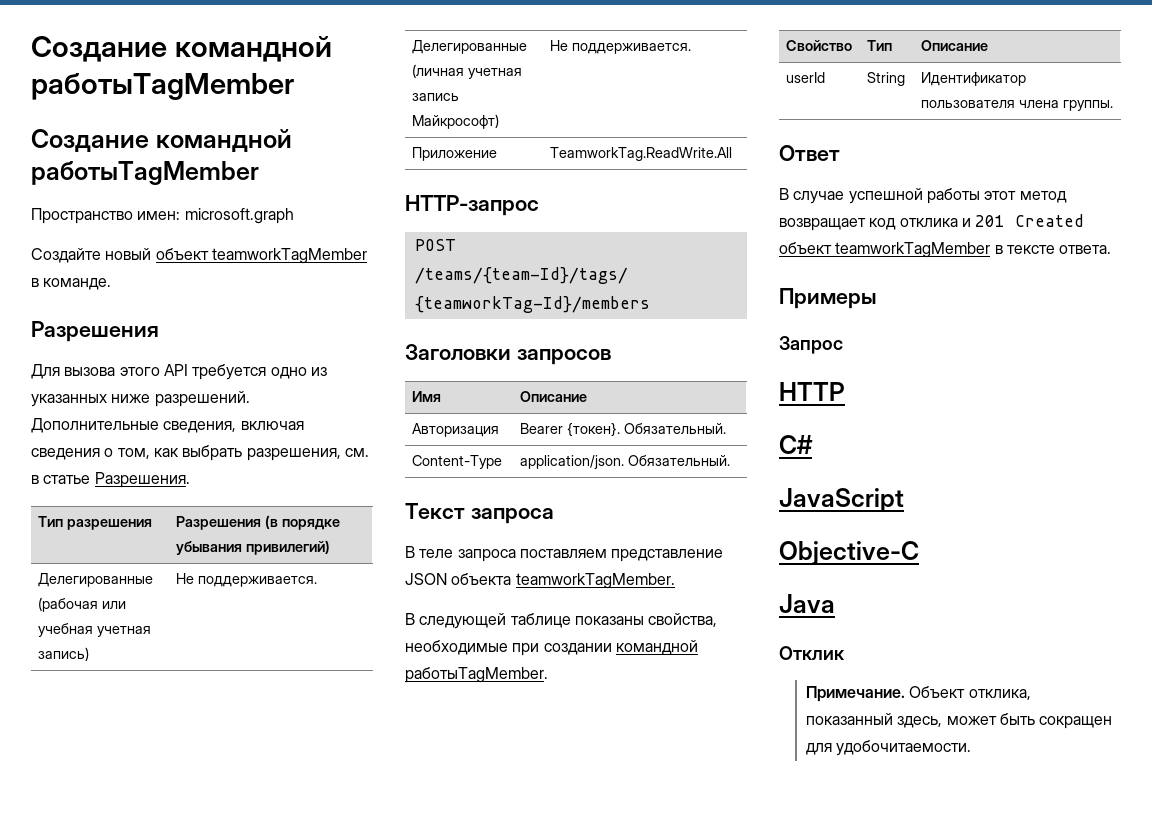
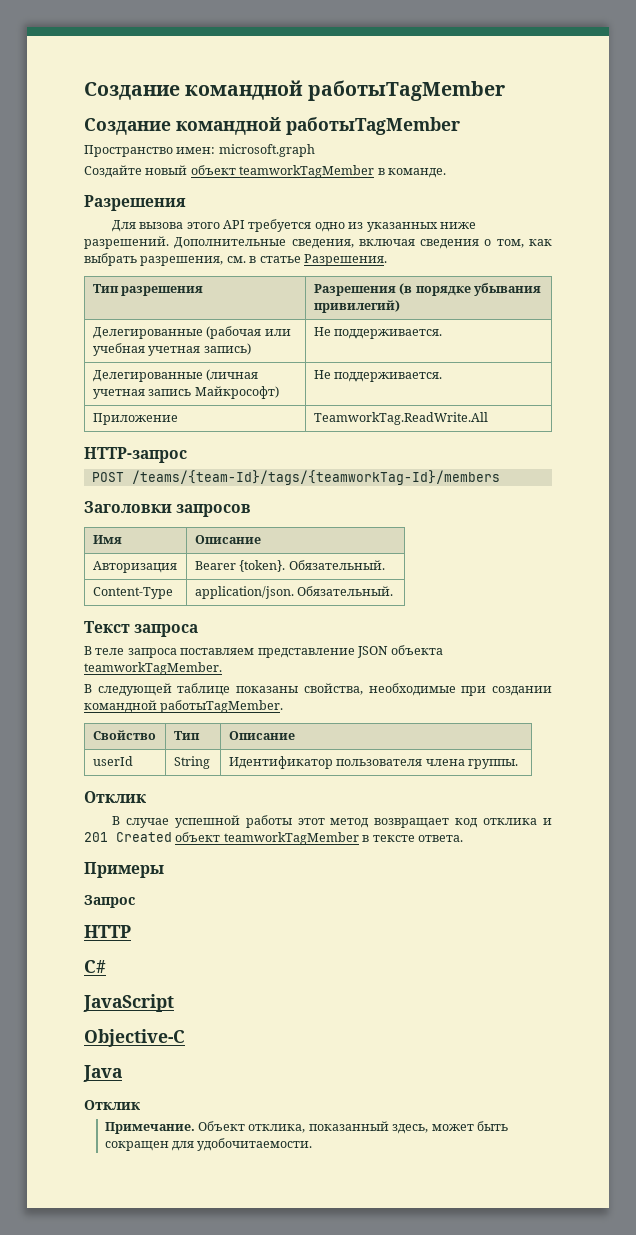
- Авторизация | Bearer {токен}. Обязательный.
+ Авторизация | Bearer {token}. Обязательный.
  userId | String | Идентификатор пользователя члена группы.
- Ответ
+ Отклик

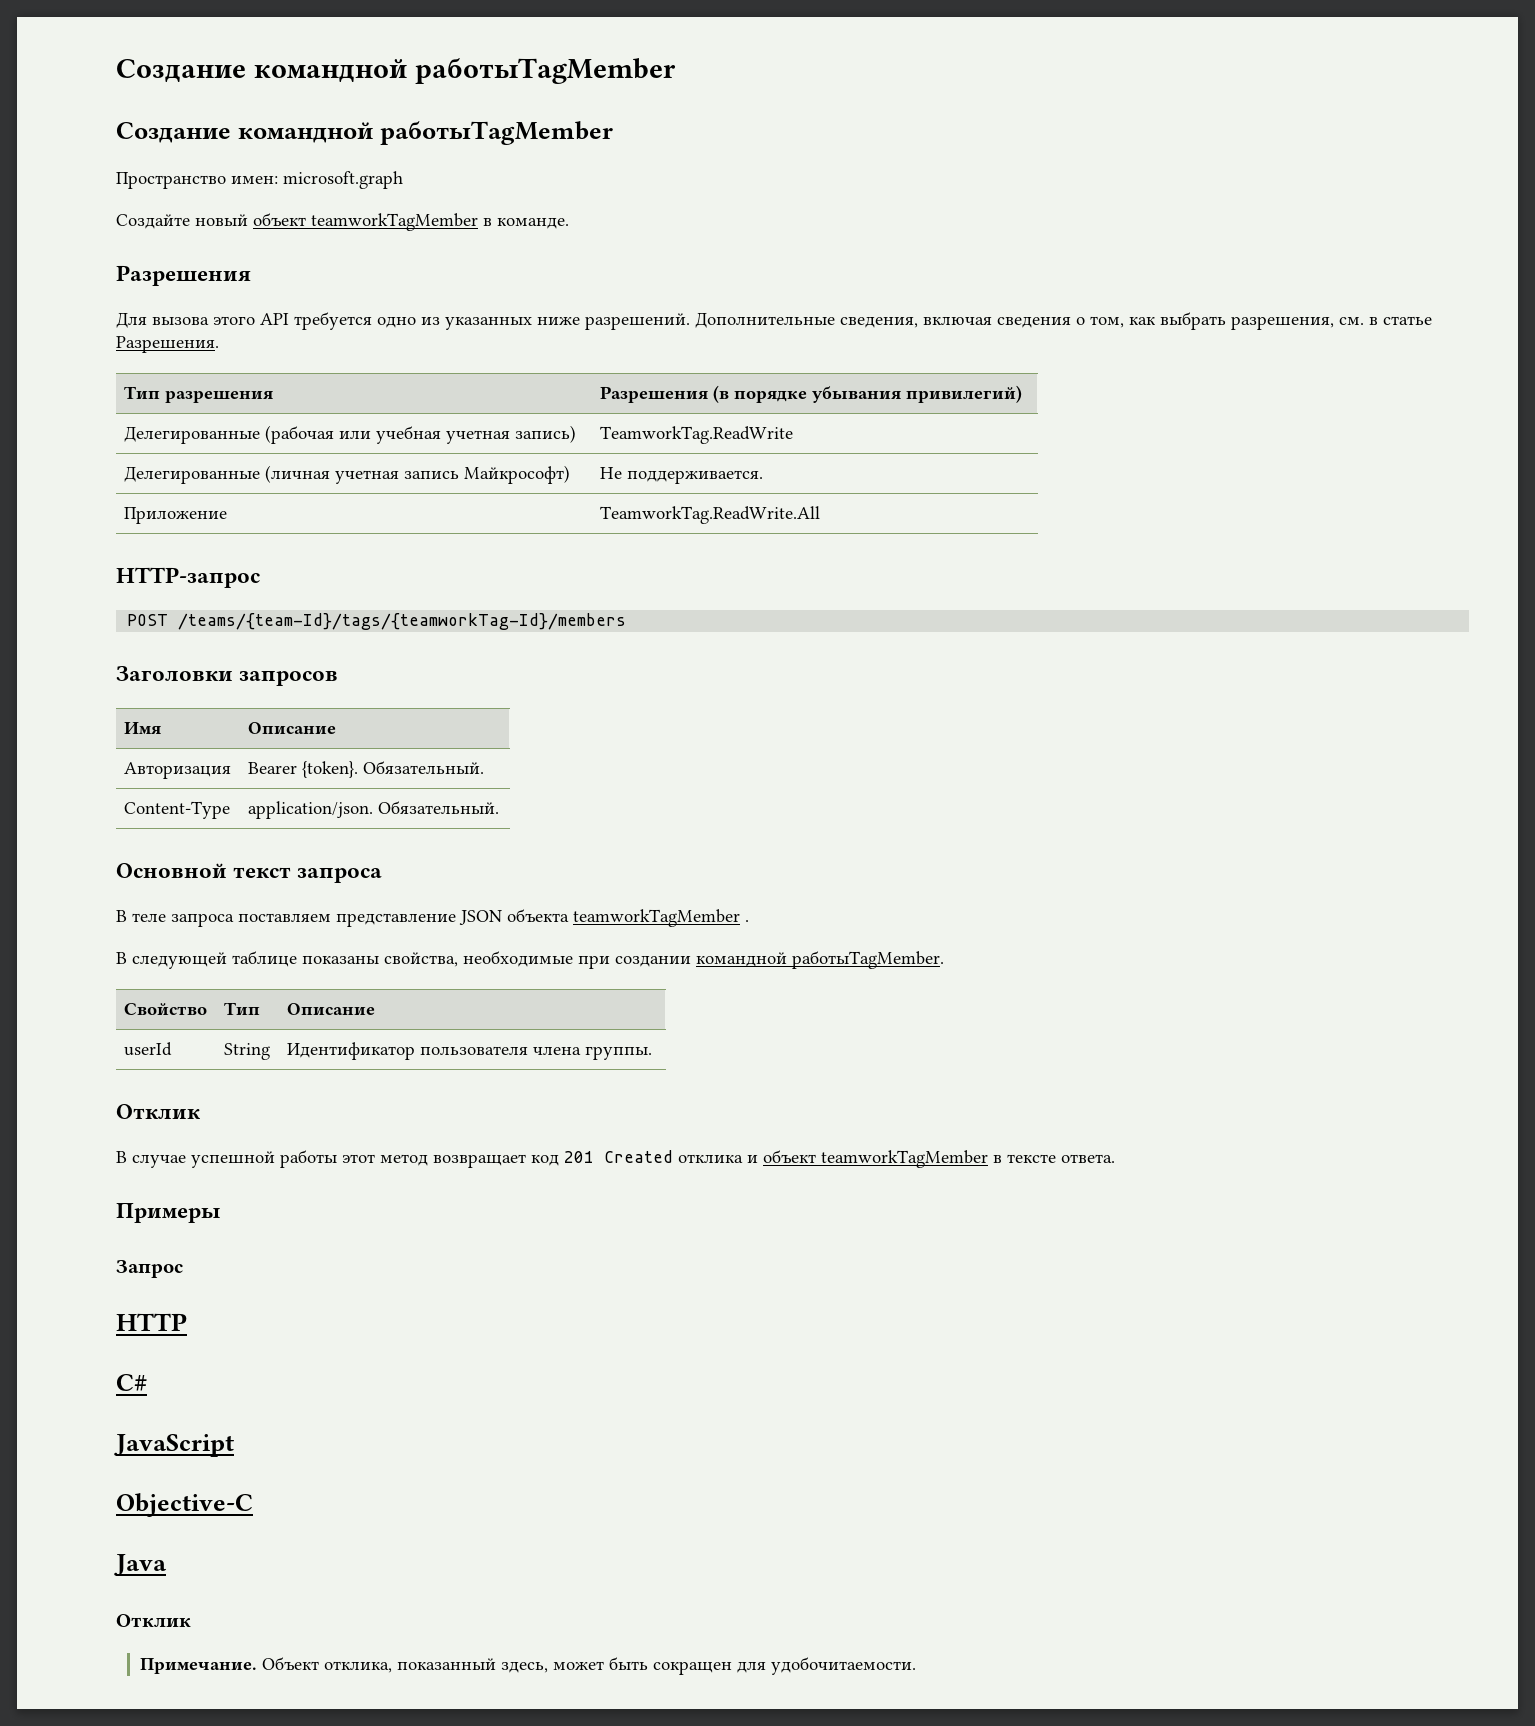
- Делегированные (рабочая или учебная учетная запись) | Не поддерживается.
+ Делегированные (рабочая или учебная учетная запись) | TeamworkTag.ReadWrite
- Текст запроса
+ Основной текст запроса
- В теле запроса поставляем представление JSON объекта teamworkTagMember.
+ В теле запроса поставляем представление JSON объекта teamworkTagMember .
- В случае успешной работы этот метод возвращает код отклика и 201 Created объект teamworkTagMember в тексте ответа.
+ В случае успешной работы этот метод возвращает код 201 Created отклика и объект teamworkTagMember в тексте ответа.

